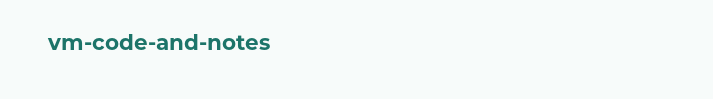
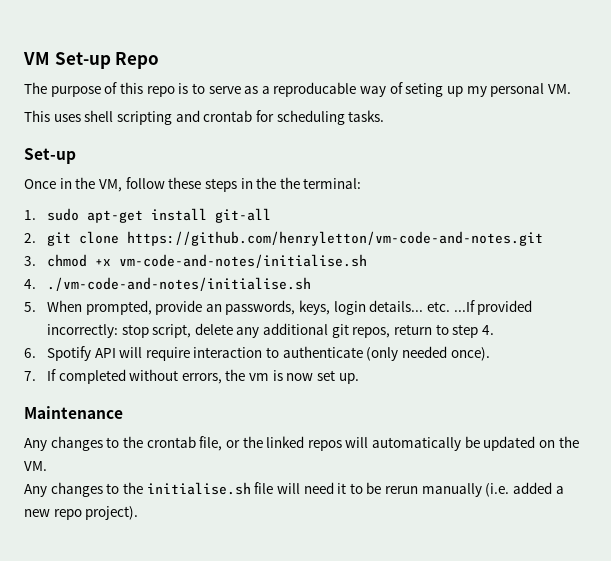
- vm-code-and-notes
+ VM Set-up Repo
+ The purpose of this repo is to serve as a reproducable way of seting up my personal VM.
+ This uses shell scripting and crontab for scheduling tasks.
+ Set-up
+ Once in the VM, follow these steps in the the terminal:
+ 1. sudo apt-get install git-all
+ 2. git clone https://github.com/henryletton/vm-code-and-notes.git
+ 3. chmod +x vm-code-and-notes/initialise.sh
+ 4. ./vm-code-and-notes/initialise.sh
+ 5. When prompted, provide an passwords, keys, login details... etc. ...If provided incorrectly: stop script, delete any additional git repos, return to step 4.
+ 6. Spotify API will require interaction to authenticate (only needed once).
+ 7. If completed without errors, the vm is now set up.
+ Maintenance
+ Any changes to the crontab file, or the linked repos will automatically be updated on the VM.
+ Any changes to the initialise.sh file will need it to be rerun manually (i.e. added a new repo project).

